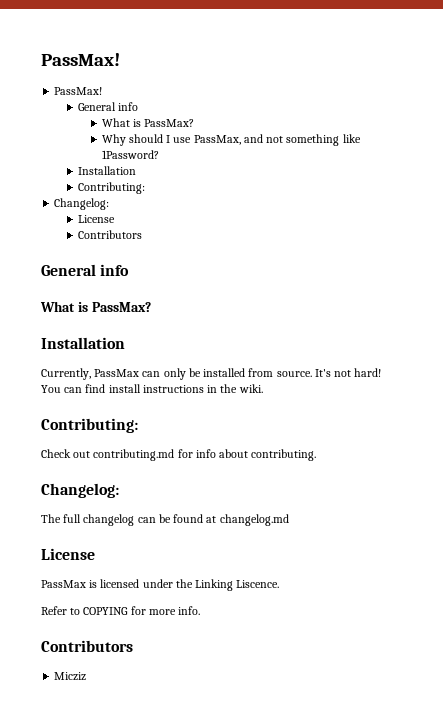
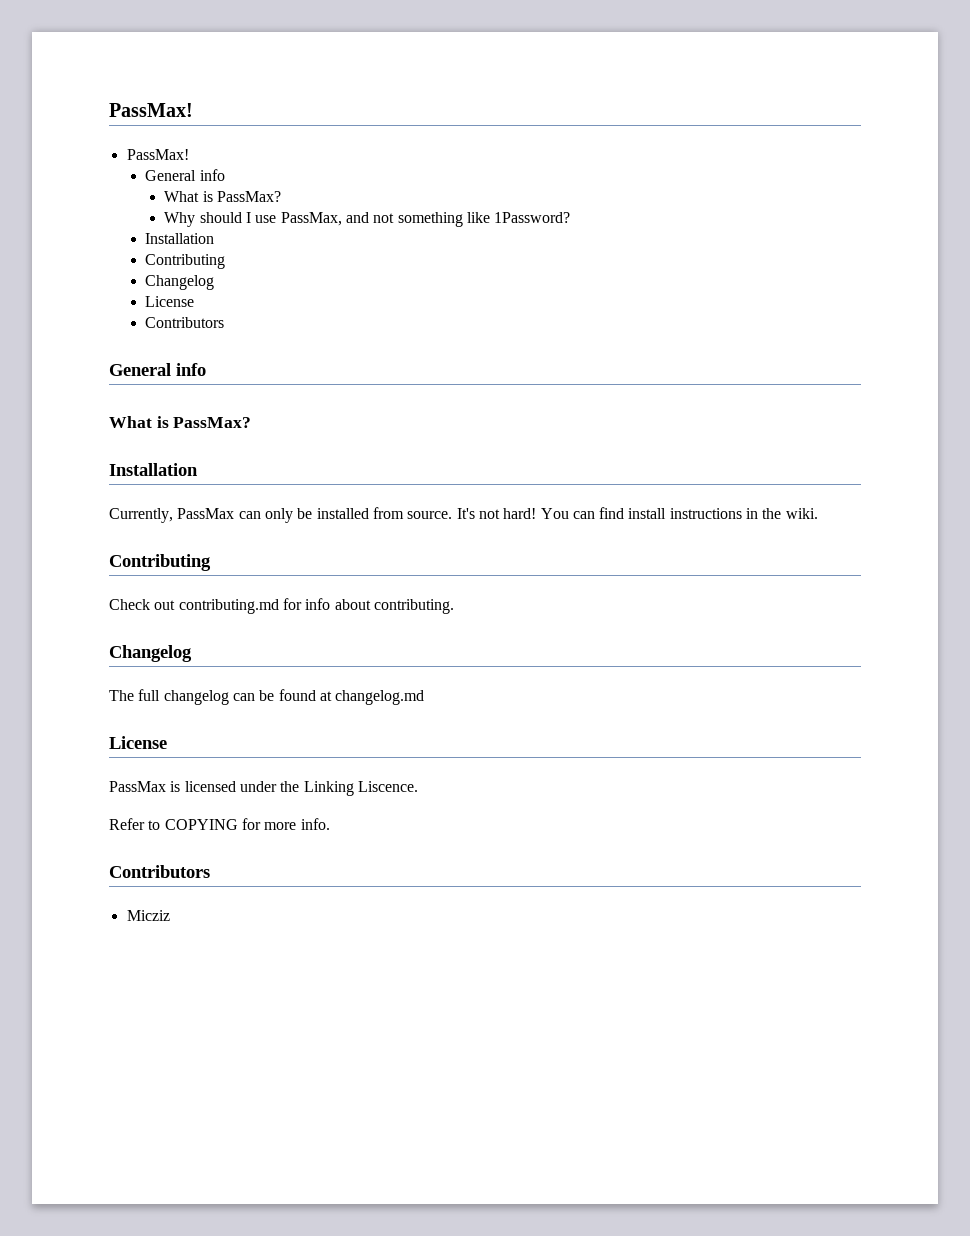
  Why should I use PassMax, and not something like 1Password?
  Installation
- Contributing:
- Changelog:
+ Contributing
+ Changelog
  You can find install instructions in the wiki.
- Contributing:
+ Contributing
  Check out contributing.md for info about contributing.
- Changelog:
+ Changelog

